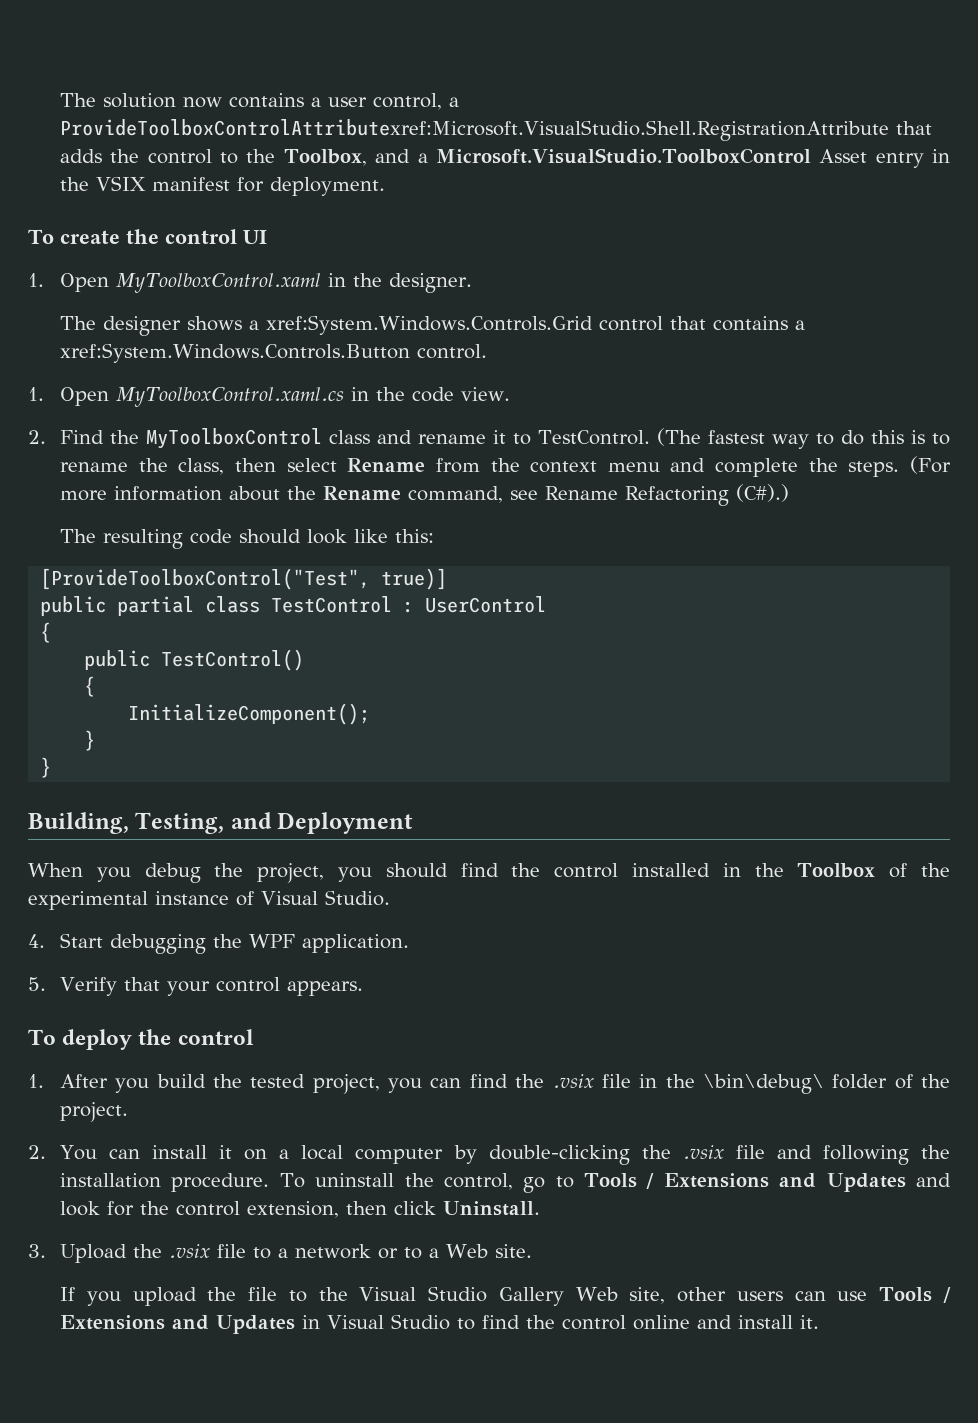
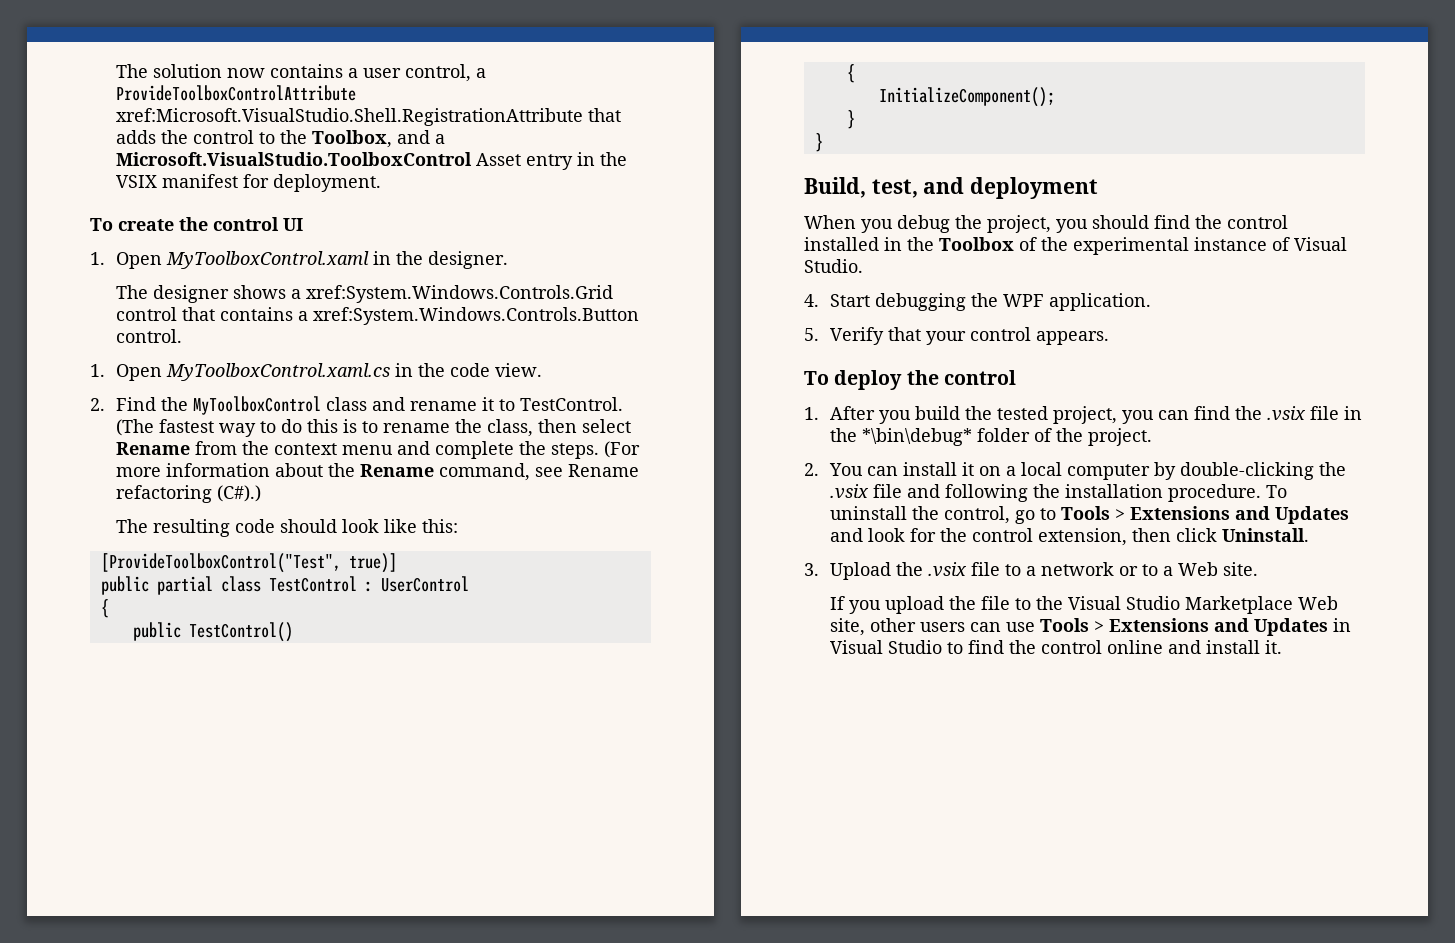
- The solution now contains a user control, a ProvideToolboxControlAttributexref:Microsoft.VisualStudio.Shell.RegistrationAttribute that adds the control to the Toolbox, and a Microsoft.VisualStudio.ToolboxControl Asset entry in the VSIX manifest for deployment.
+ The solution now contains a user control, a ProvideToolboxControlAttribute xref:Microsoft.VisualStudio.Shell.RegistrationAttribute that adds the control to the Toolbox, and a Microsoft.VisualStudio.ToolboxControl Asset entry in the VSIX manifest for deployment.
- (For more information about the Rename command, see Rename Refactoring (C#).)
+ (For more information about the Rename command, see Rename refactoring (C#).)
- Building, Testing, and Deployment
+ Build, test, and deployment
- 1. After you build the tested project, you can find the .vsix file in the \bin\debug\ folder of the project.
+ 1. After you build the tested project, you can find the .vsix file in the *\bin\debug* folder of the project.
- To uninstall the control, go to Tools / Extensions and Updates and look for the control extension, then click Uninstall.
+ To uninstall the control, go to Tools > Extensions and Updates and look for the control extension, then click Uninstall.
- If you upload the file to the Visual Studio Gallery Web site, other users can use Tools / Extensions and Updates in Visual Studio to find the control online and install it.
+ If you upload the file to the Visual Studio Marketplace Web site, other users can use Tools > Extensions and Updates in Visual Studio to find the control online and install it.

